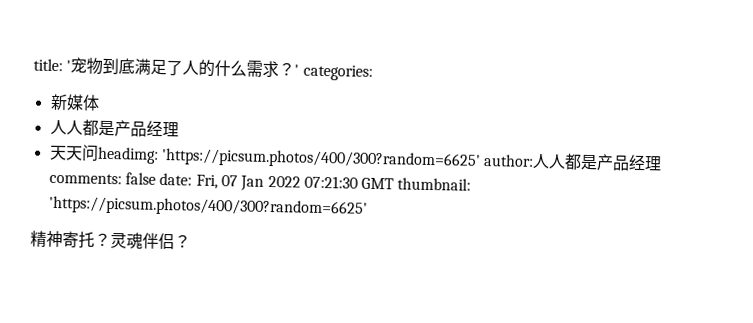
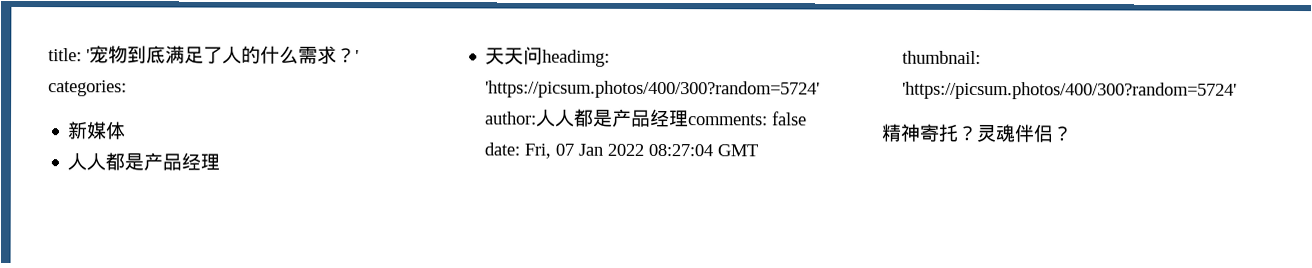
- 天天问headimg: 'https://picsum.photos/400/300?random=6625' author:人人都是产品经理comments: false date: Fri, 07 Jan 2022 07:21:30 GMT thumbnail: 'https://picsum.photos/400/300?random=6625'
+ 天天问headimg: 'https://picsum.photos/400/300?random=5724' author:人人都是产品经理comments: false date: Fri, 07 Jan 2022 08:27:04 GMT thumbnail: 'https://picsum.photos/400/300?random=5724'

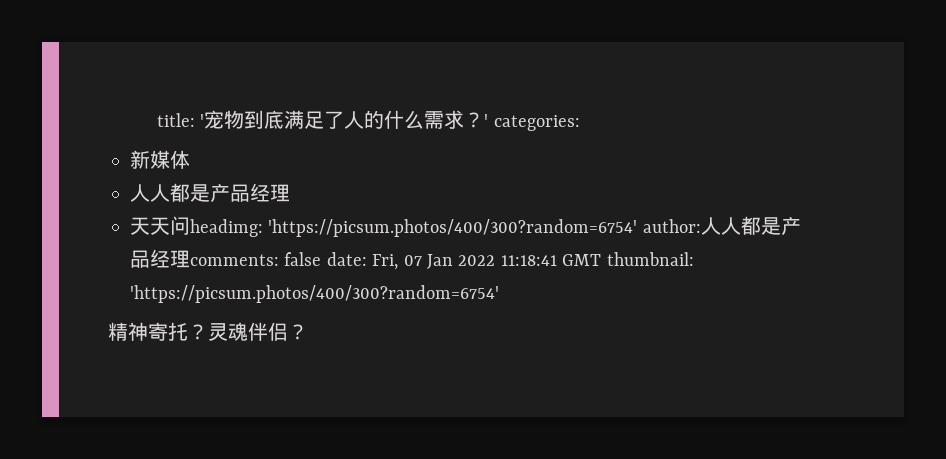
- 天天问headimg: 'https://picsum.photos/400/300?random=5724' author:人人都是产品经理comments: false date: Fri, 07 Jan 2022 08:27:04 GMT thumbnail: 'https://picsum.photos/400/300?random=5724'
+ 天天问headimg: 'https://picsum.photos/400/300?random=6754' author:人人都是产品经理comments: false date: Fri, 07 Jan 2022 11:18:41 GMT thumbnail: 'https://picsum.photos/400/300?random=6754'

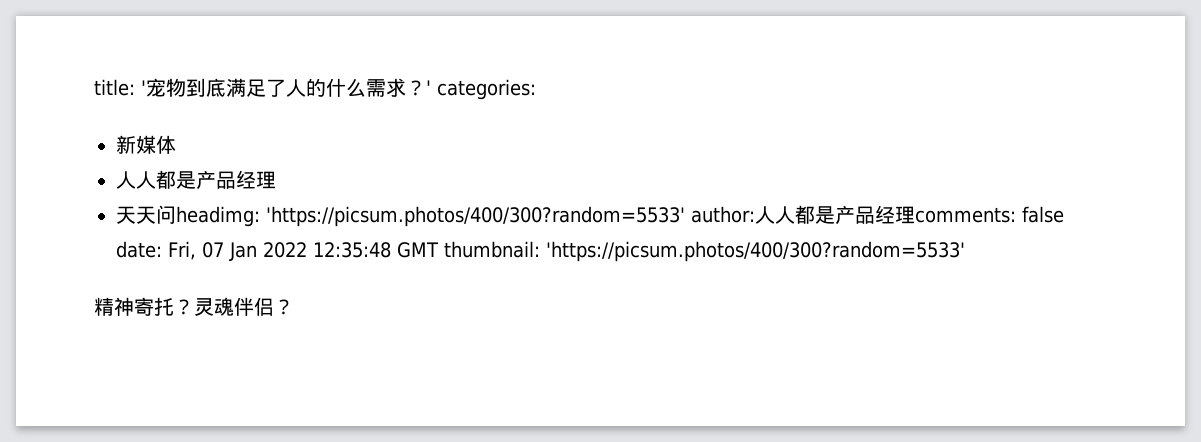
- 天天问headimg: 'https://picsum.photos/400/300?random=6754' author:人人都是产品经理comments: false date: Fri, 07 Jan 2022 11:18:41 GMT thumbnail: 'https://picsum.photos/400/300?random=6754'
+ 天天问headimg: 'https://picsum.photos/400/300?random=5533' author:人人都是产品经理comments: false date: Fri, 07 Jan 2022 12:35:48 GMT thumbnail: 'https://picsum.photos/400/300?random=5533'

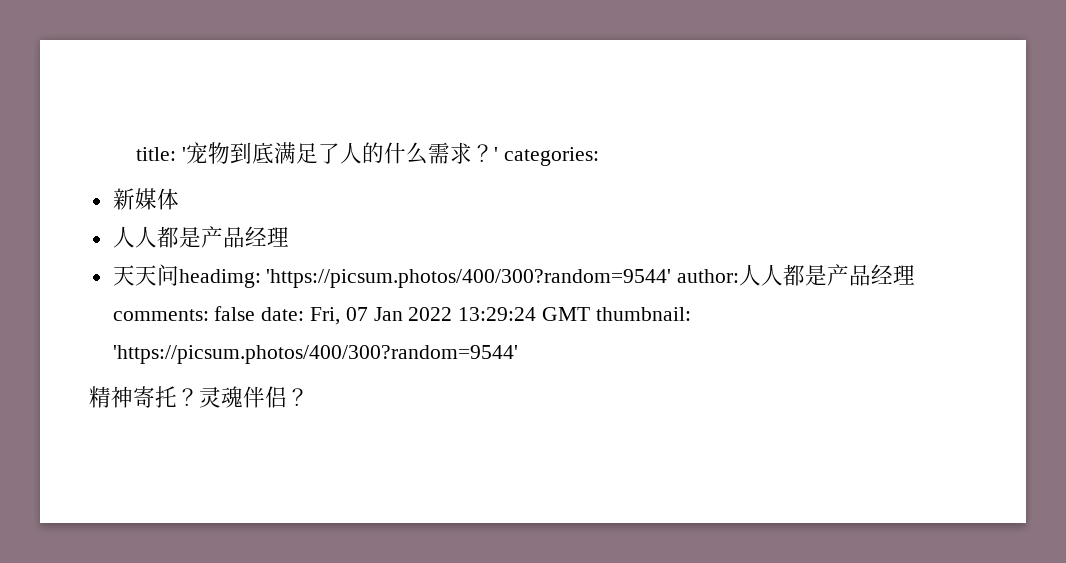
- 天天问headimg: 'https://picsum.photos/400/300?random=5533' author:人人都是产品经理comments: false date: Fri, 07 Jan 2022 12:35:48 GMT thumbnail: 'https://picsum.photos/400/300?random=5533'
+ 天天问headimg: 'https://picsum.photos/400/300?random=9544' author:人人都是产品经理comments: false date: Fri, 07 Jan 2022 13:29:24 GMT thumbnail: 'https://picsum.photos/400/300?random=9544'

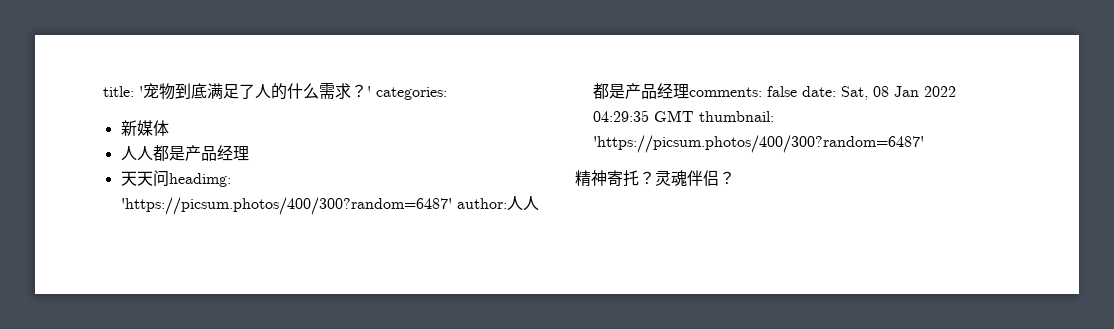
- 天天问headimg: 'https://picsum.photos/400/300?random=9544' author:人人都是产品经理comments: false date: Fri, 07 Jan 2022 13:29:24 GMT thumbnail: 'https://picsum.photos/400/300?random=9544'
+ 天天问headimg: 'https://picsum.photos/400/300?random=6487' author:人人都是产品经理comments: false date: Sat, 08 Jan 2022 04:29:35 GMT thumbnail: 'https://picsum.photos/400/300?random=6487'

